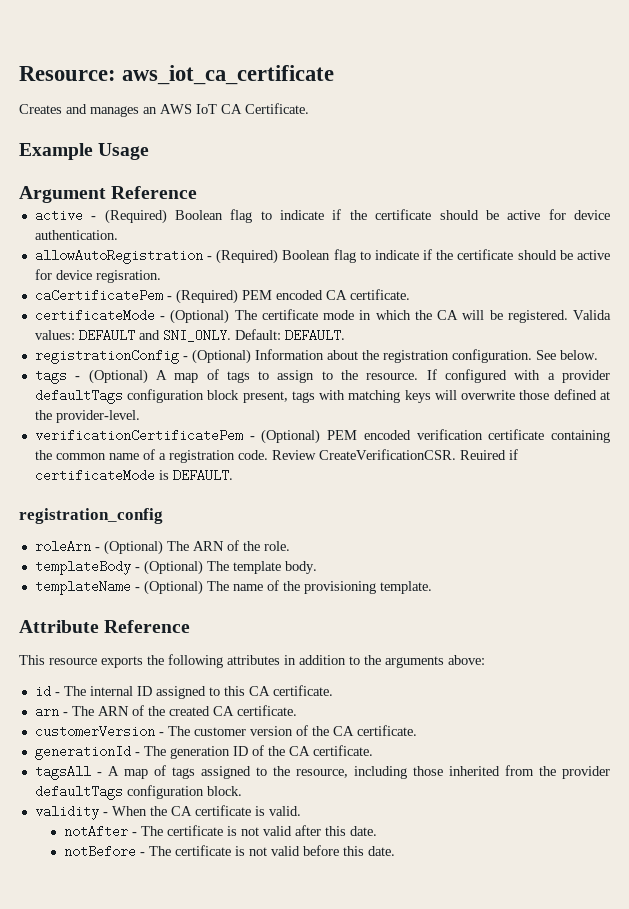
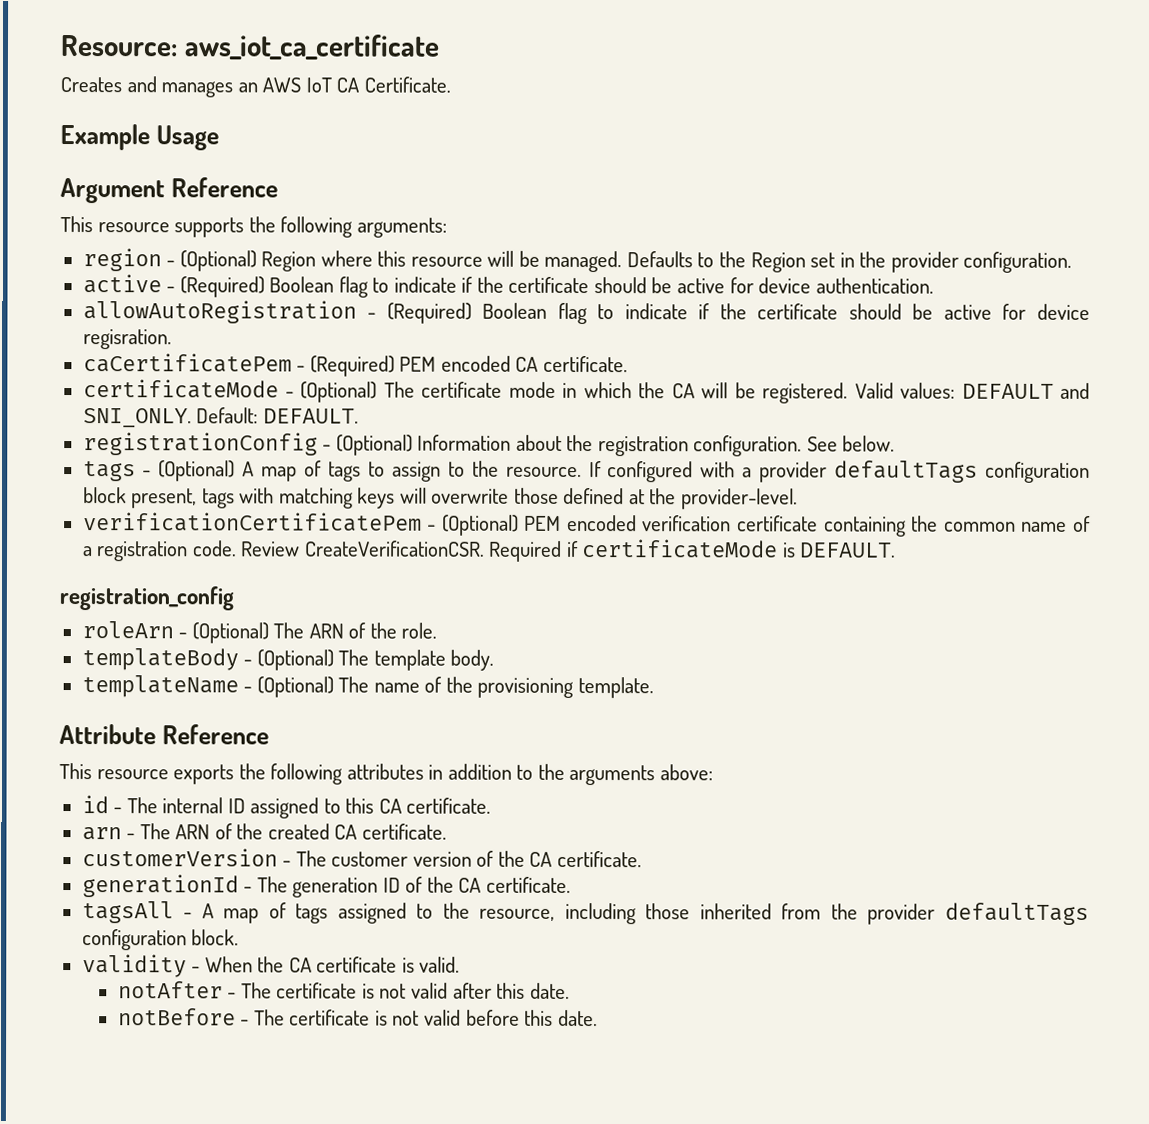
+ This resource supports the following arguments:
+ region - (Optional) Region where this resource will be managed. Defaults to the Region set in the provider configuration.
- Valida values: DEFAULT and SNI_ONLY.
+ Valid values: DEFAULT and SNI_ONLY.
- Reuired if certificateMode is DEFAULT.
+ Required if certificateMode is DEFAULT.

